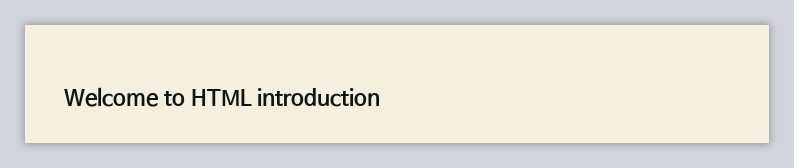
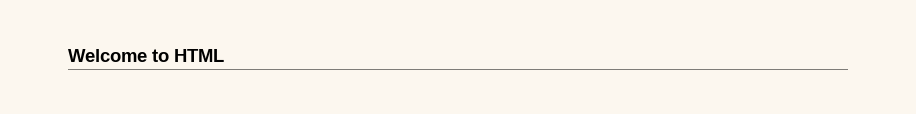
- Welcome to HTML introduction
+ Welcome to HTML

